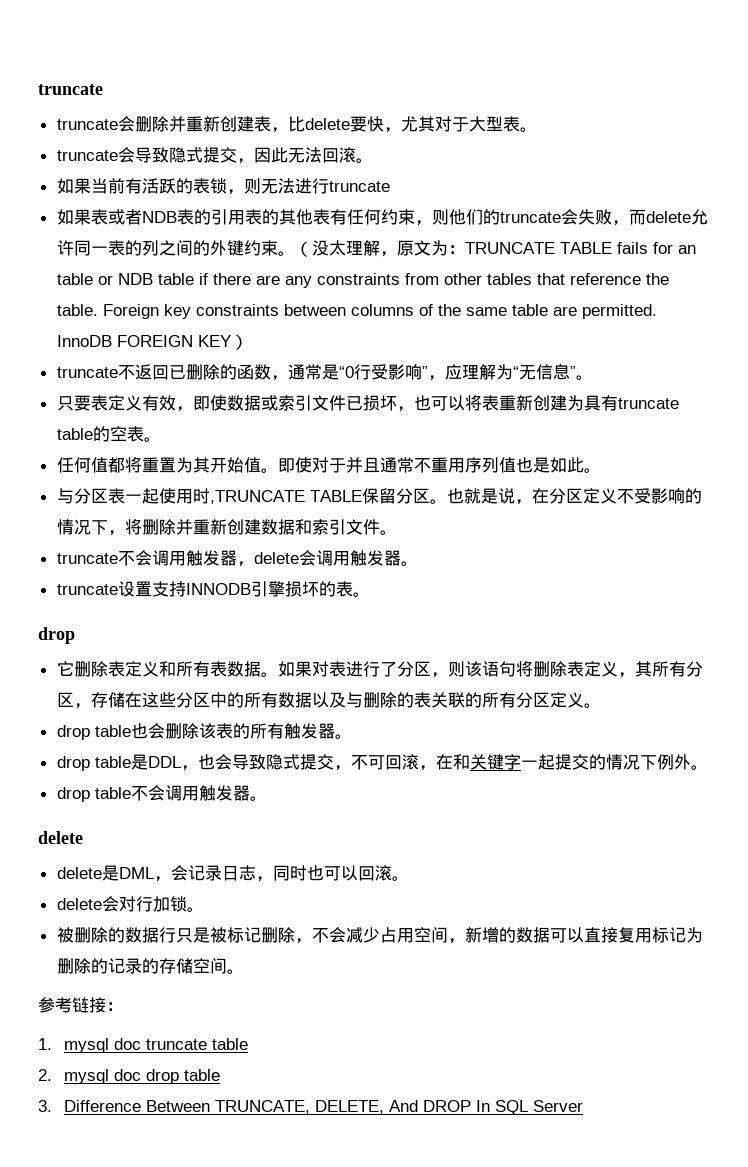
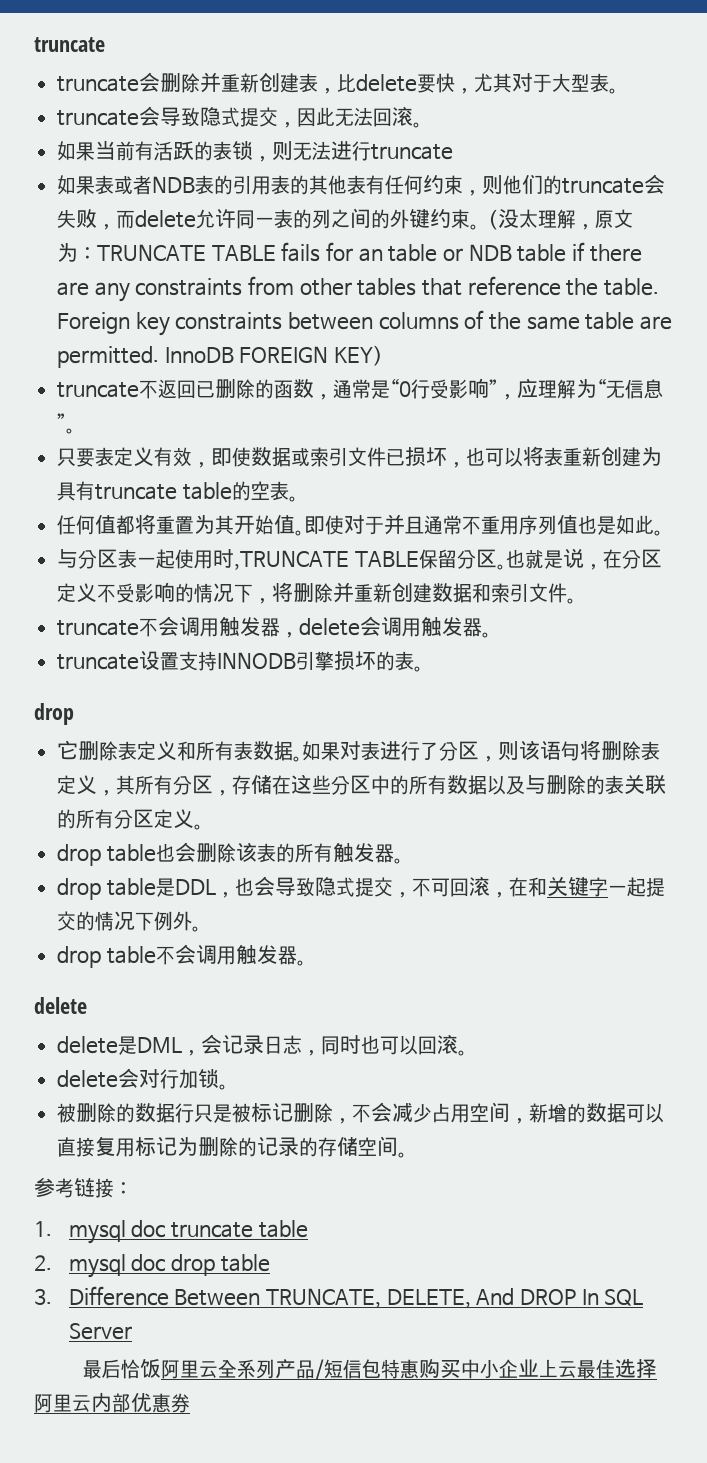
+ 最后恰饭阿里云全系列产品/短信包特惠购买中小企业上云最佳选择阿里云内部优惠券

